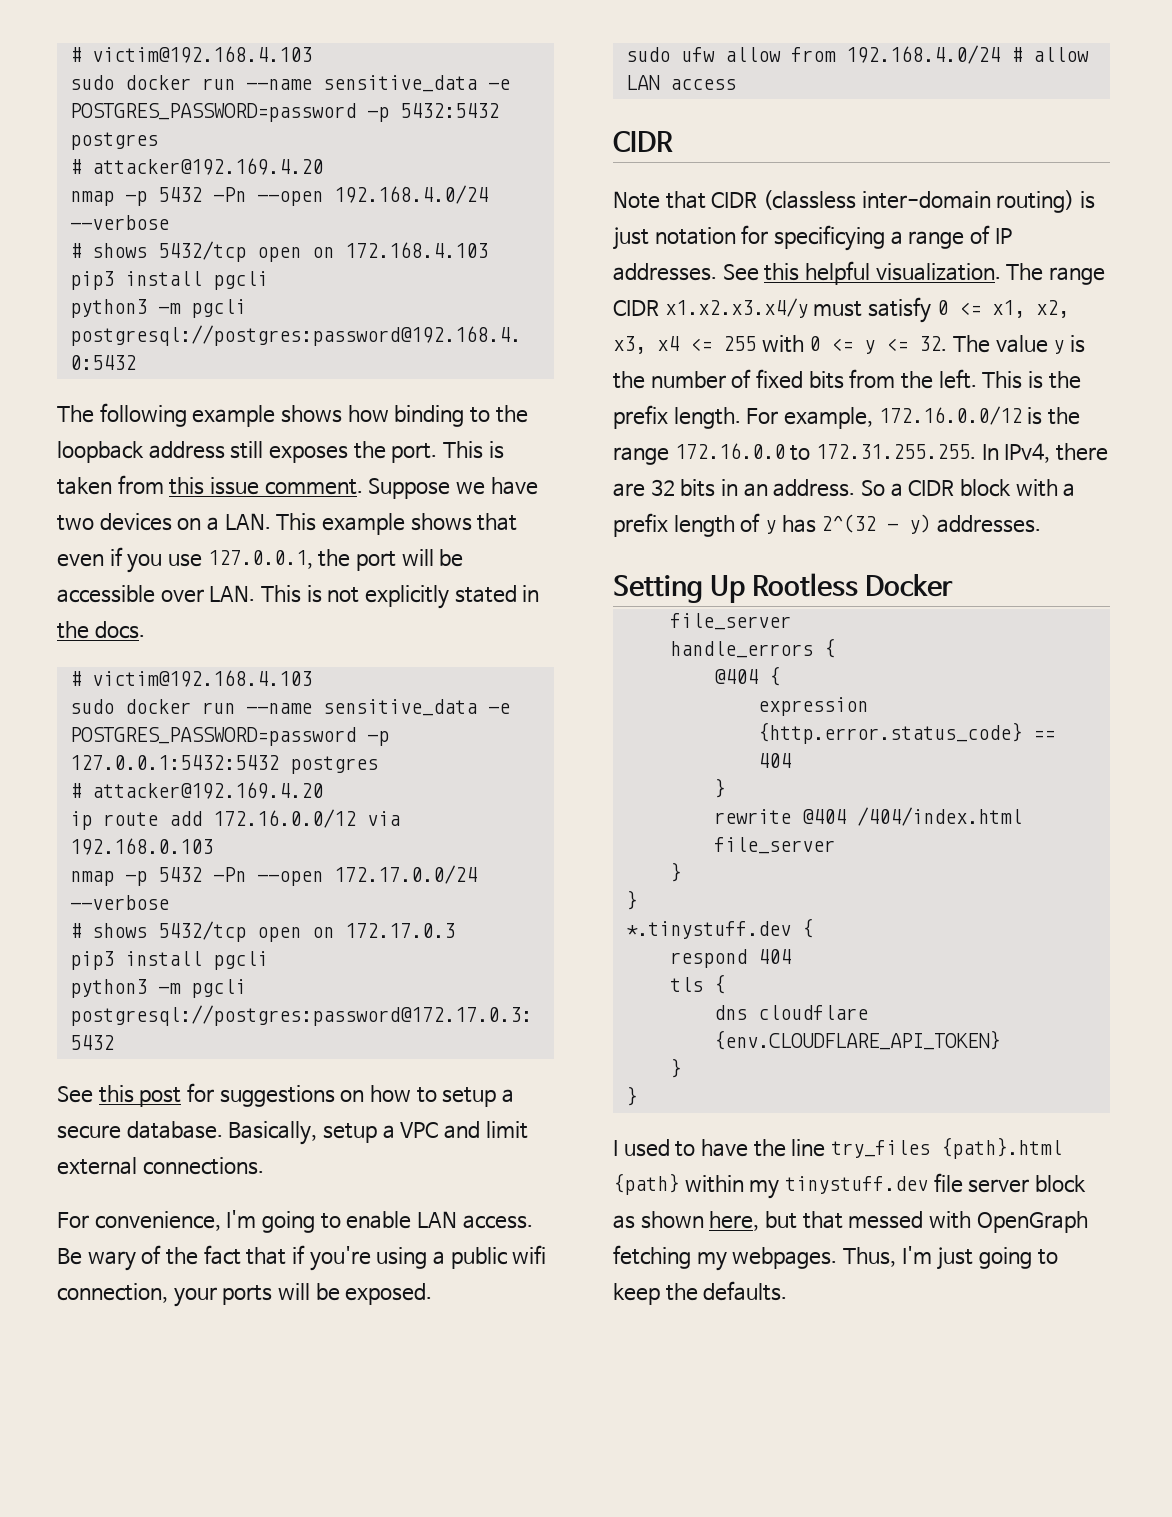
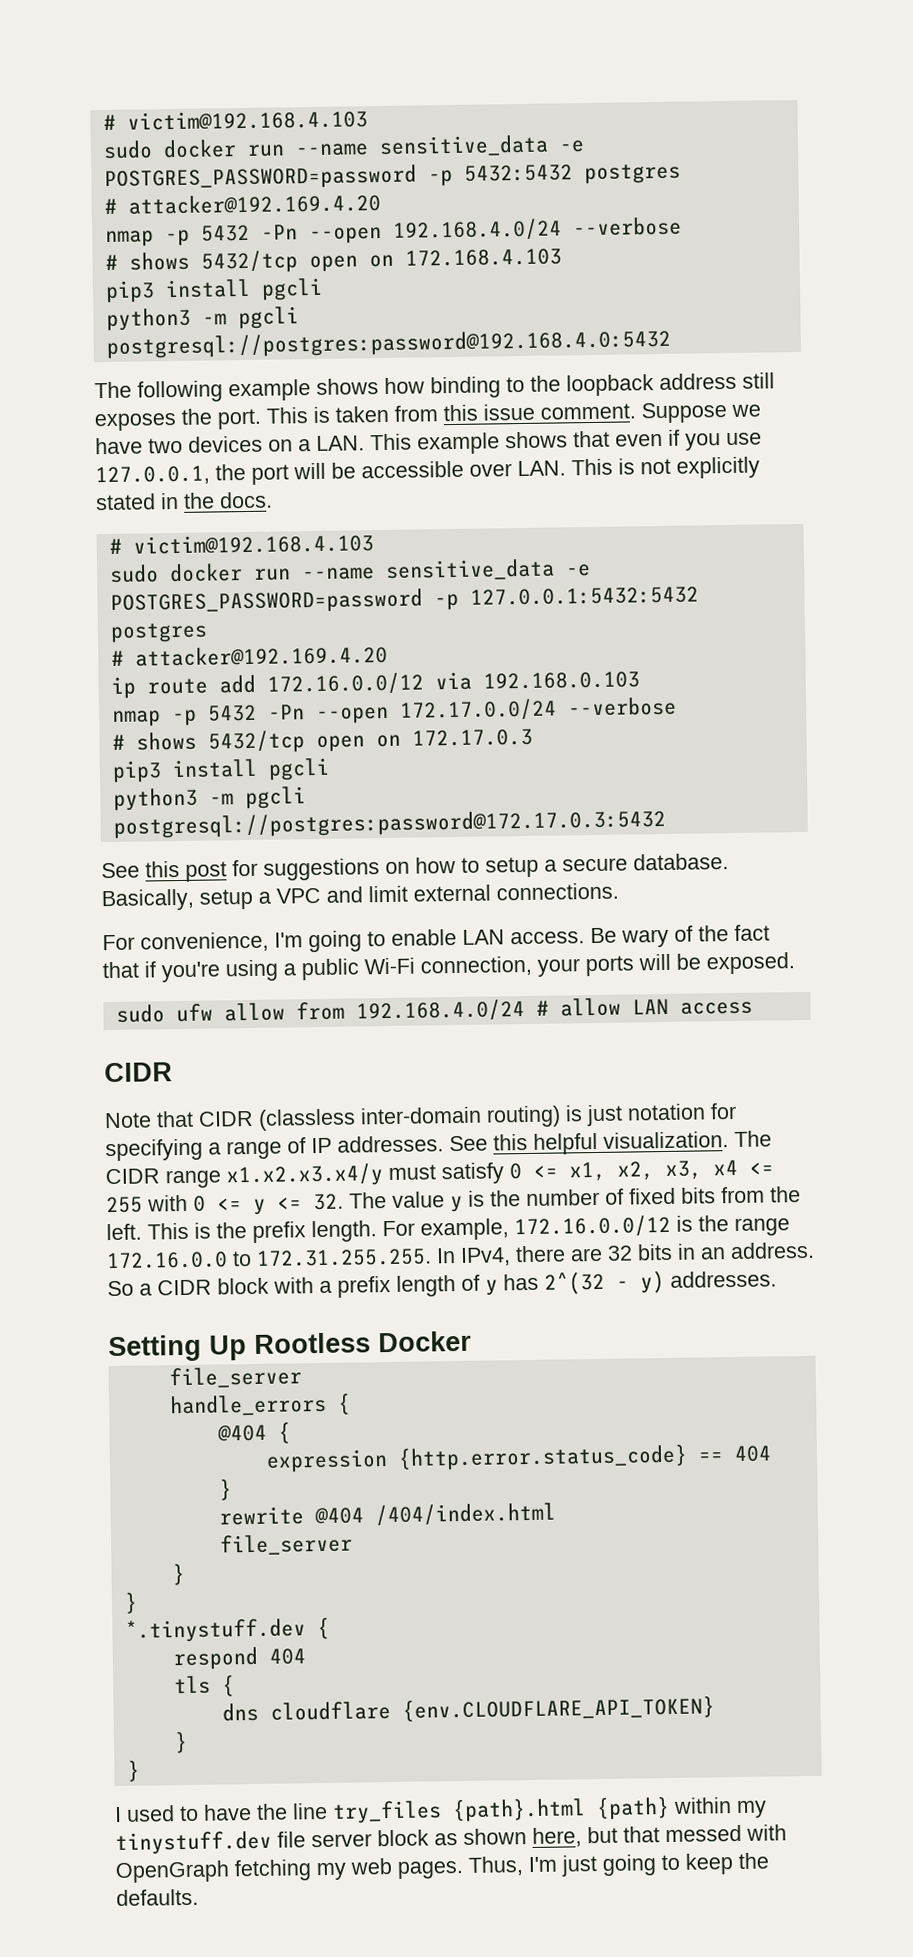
- Be wary of the fact that if you're using a public wifi connection, your ports will be exposed.
+ Be wary of the fact that if you're using a public Wi-Fi connection, your ports will be exposed.
- Note that CIDR (classless inter-domain routing) is just notation for specificying a range of IP addresses.
+ Note that CIDR (classless inter-domain routing) is just notation for specifying a range of IP addresses.
- The range CIDR x1.x2.x3.x4/y must satisfy 0 <= x1, x2, x3, x4 <= 255 with 0 <= y <= 32. The value y is the number of fixed bits from the left.
+ The CIDR range x1.x2.x3.x4/y must satisfy 0 <= x1, x2, x3, x4 <= 255 with 0 <= y <= 32. The value y is the number of fixed bits from the left.
- I used to have the line try_files {path}.html {path} within my tinystuff.dev file server block as shown here, but that messed with OpenGraph fetching my webpages.
+ I used to have the line try_files {path}.html {path} within my tinystuff.dev file server block as shown here, but that messed with OpenGraph fetching my web pages.

